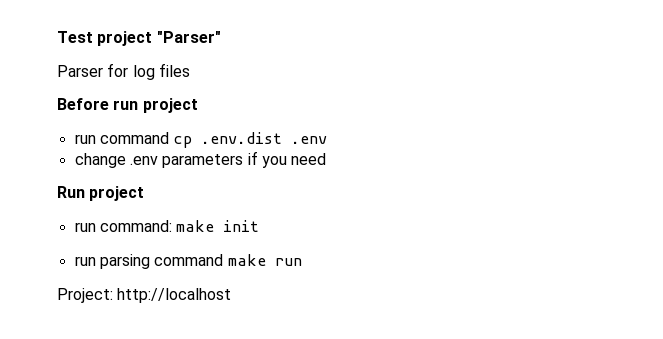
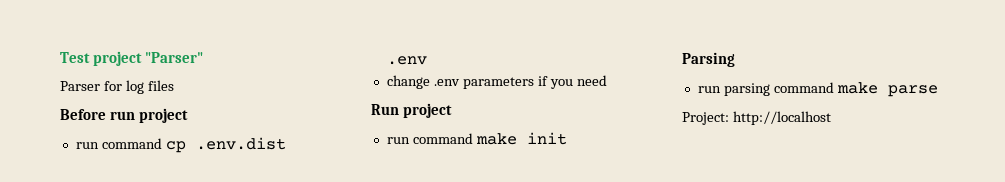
- run command: make init
+ run command make init
+ Parsing
- run parsing command make run
+ run parsing command make parse

